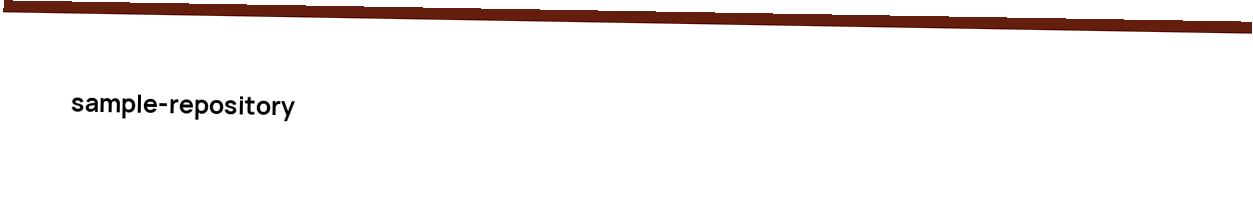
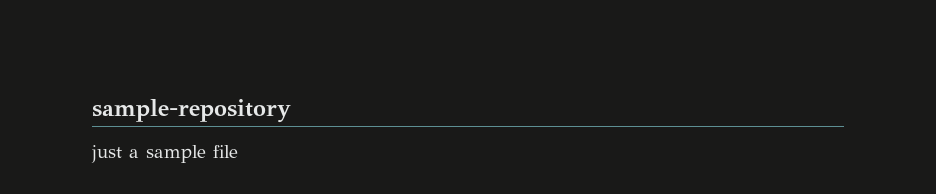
+ just a sample file

